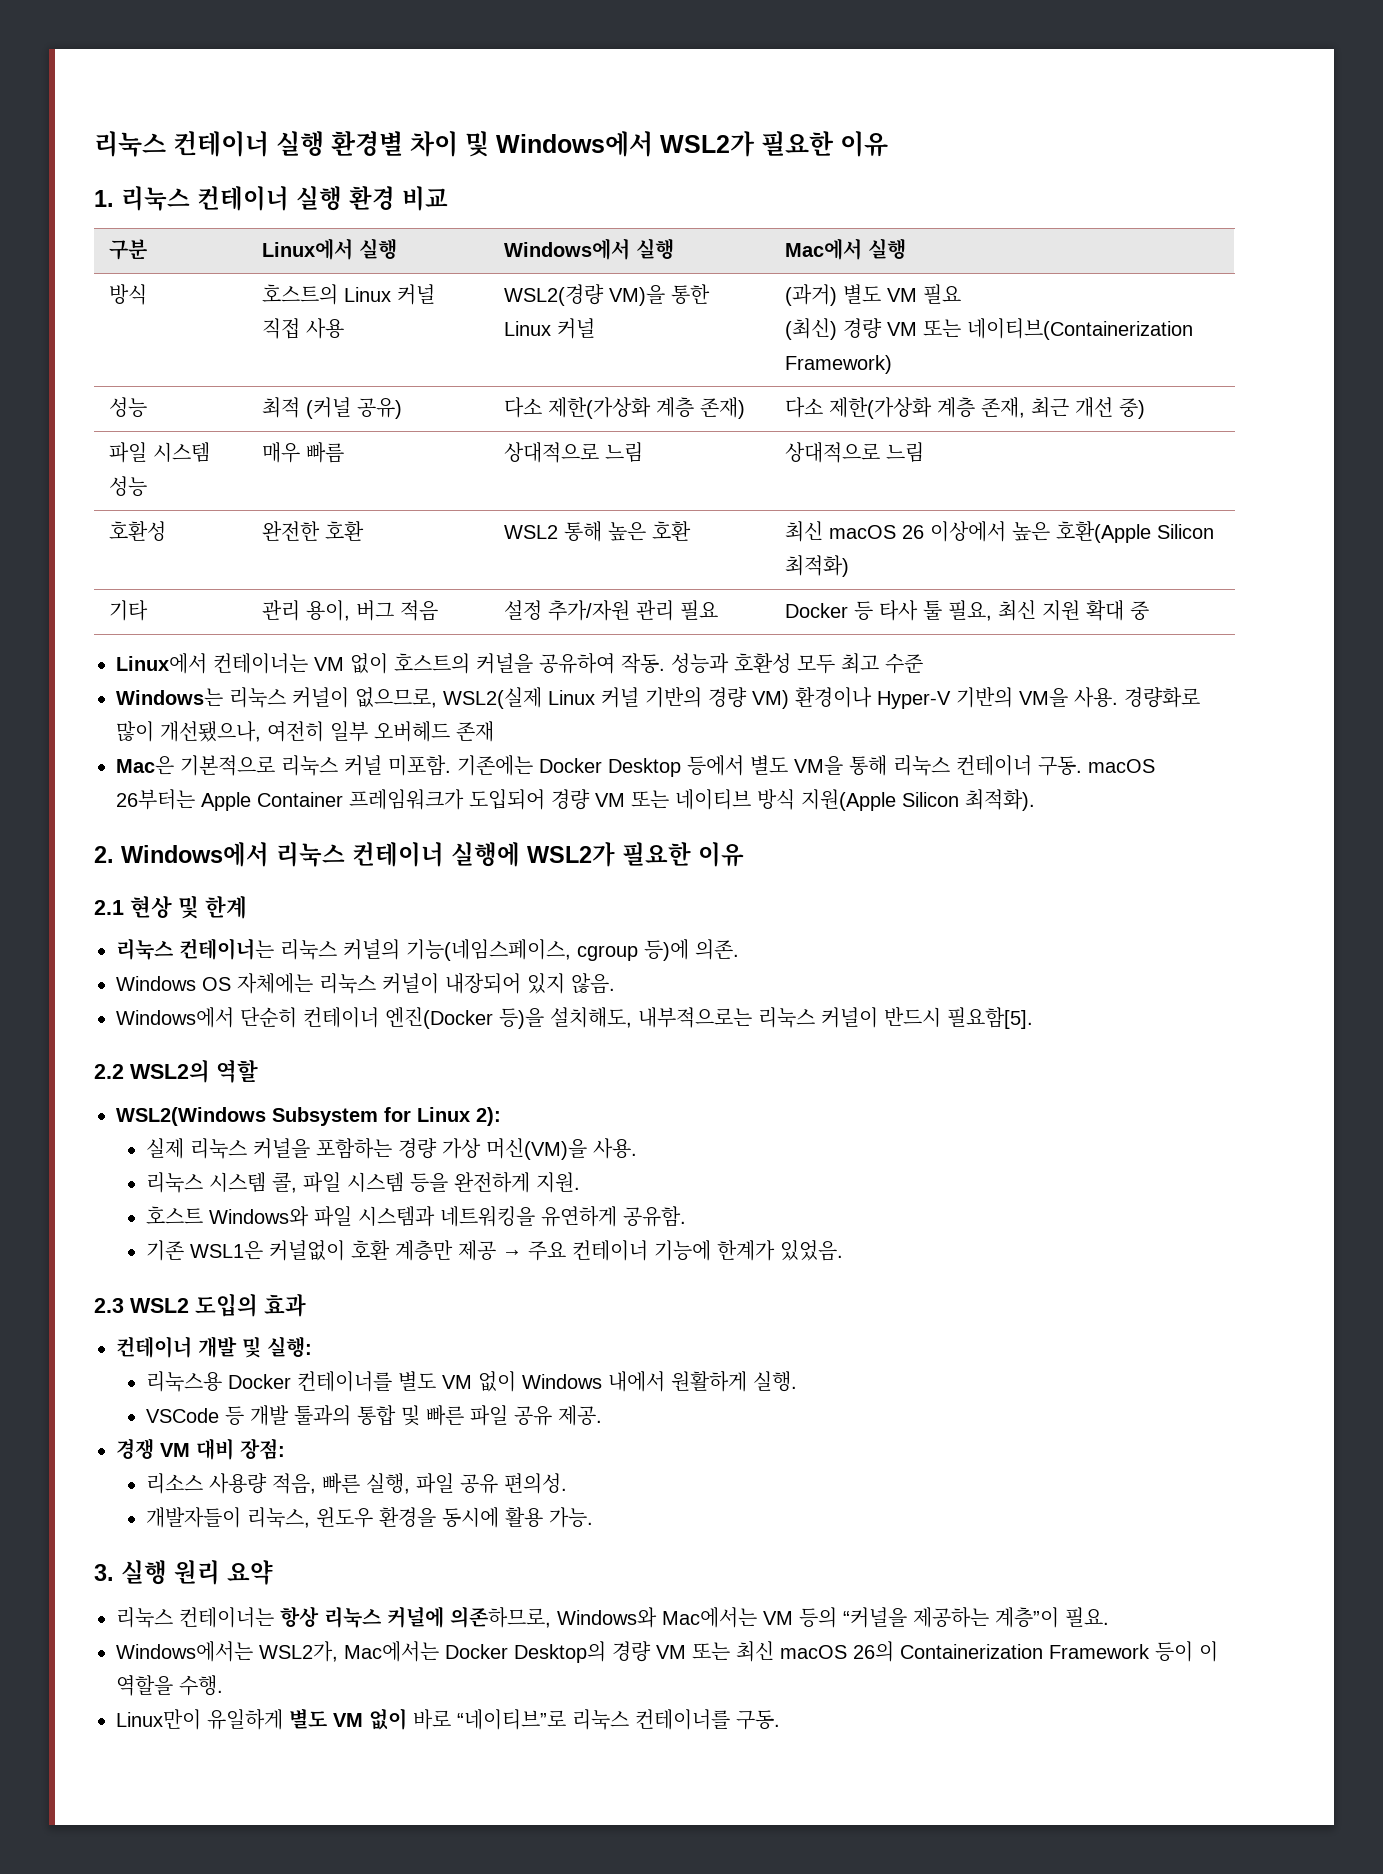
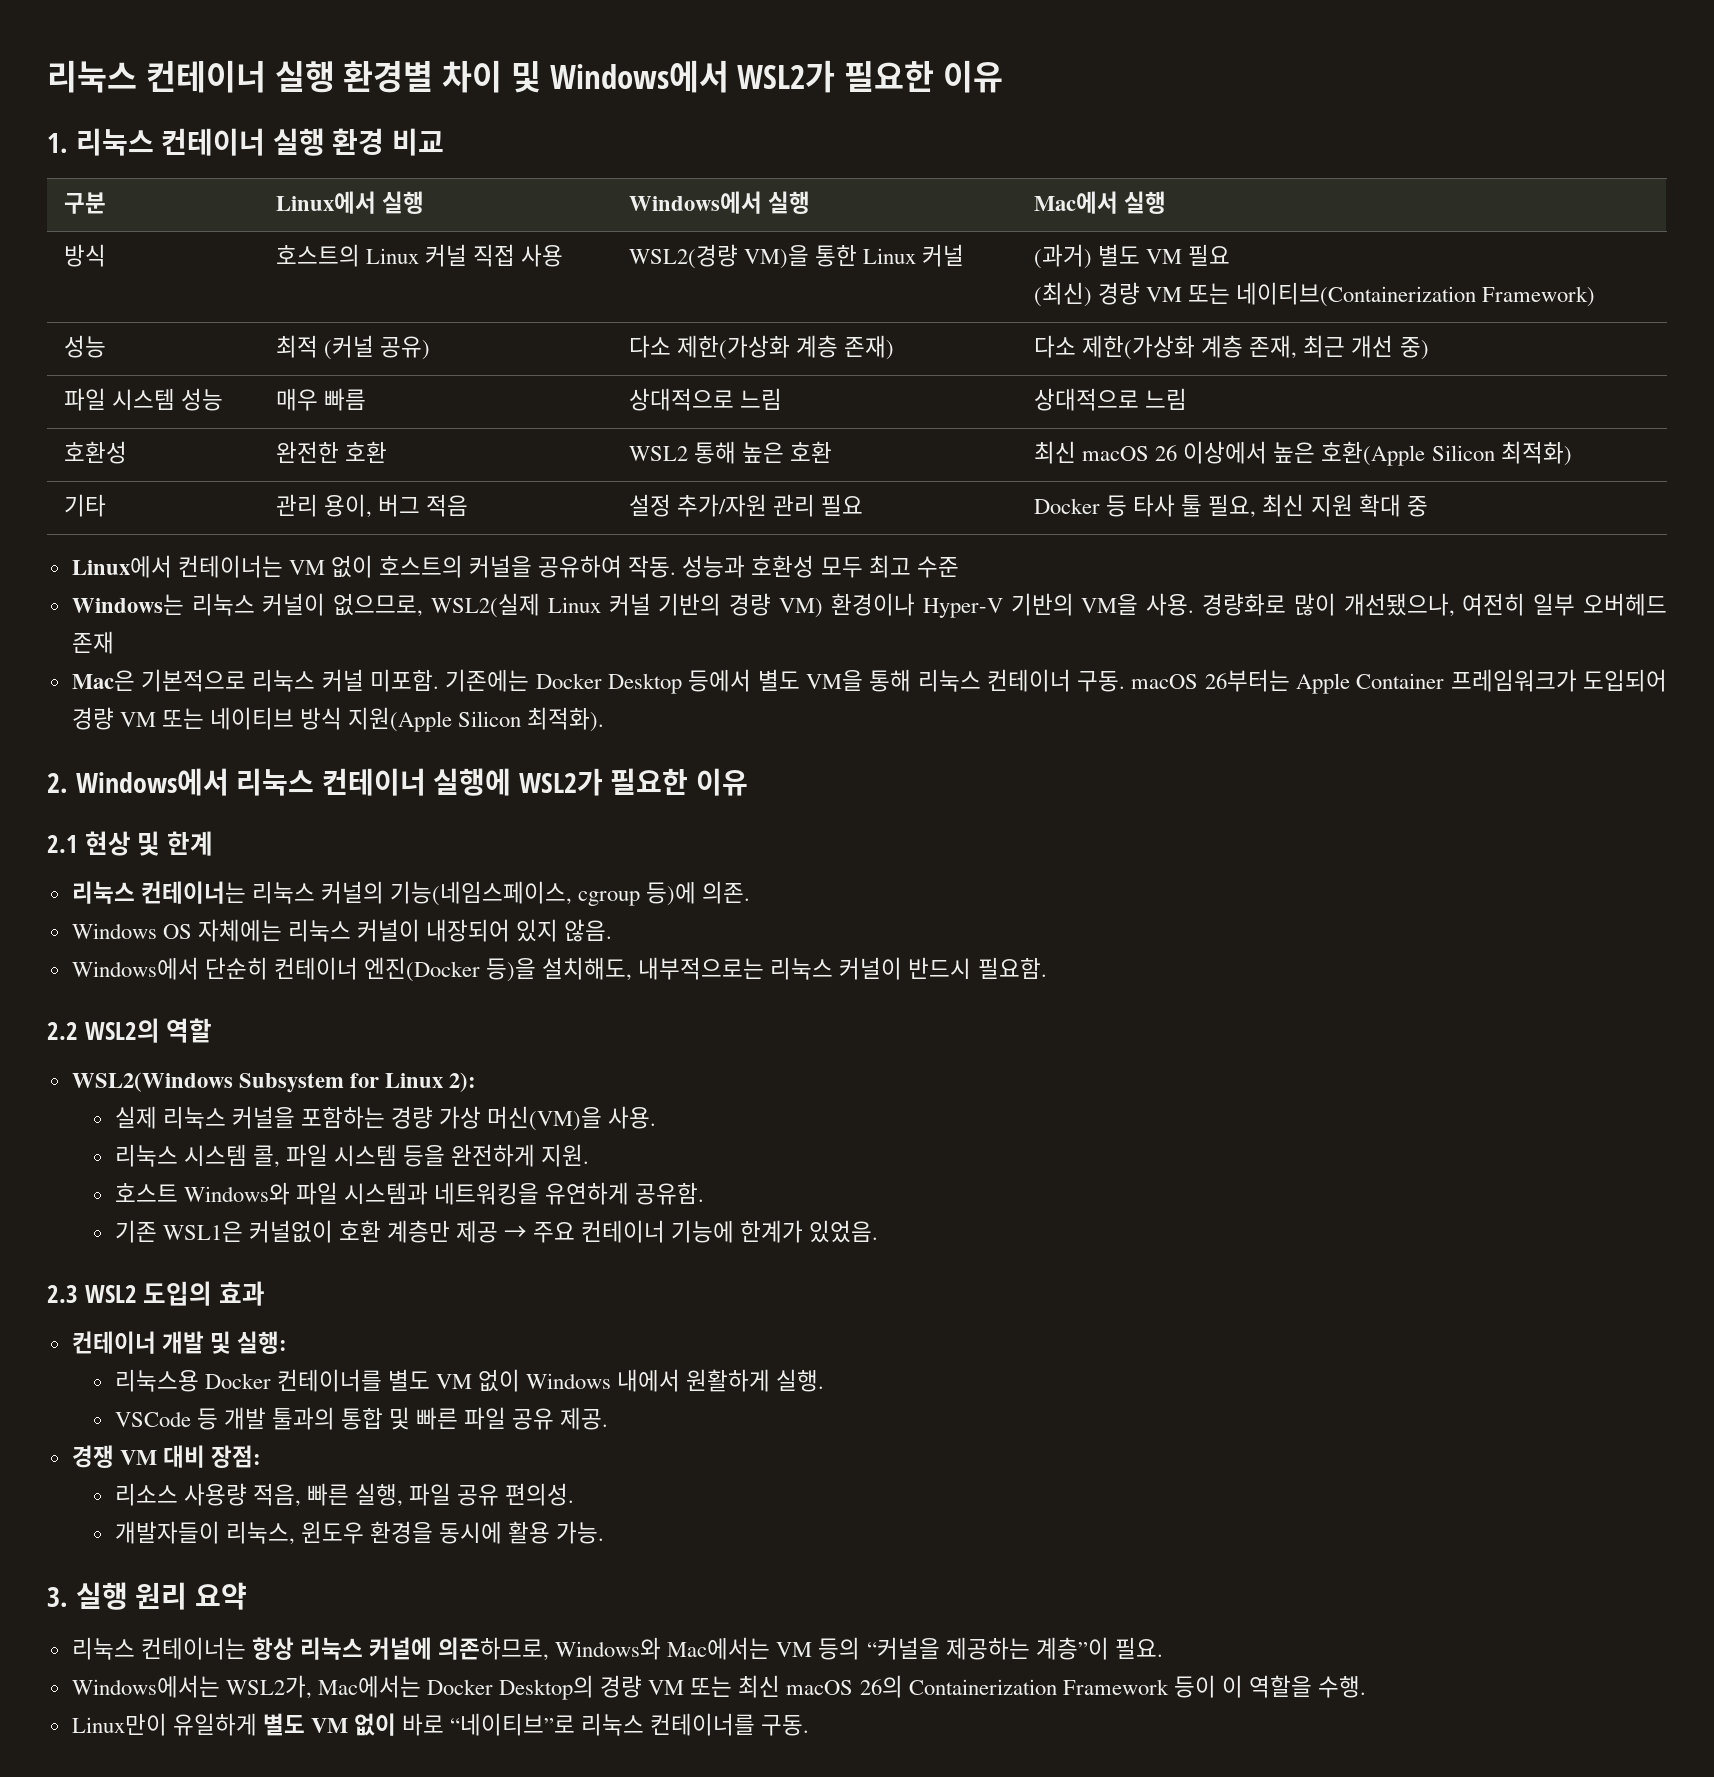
- Windows에서 단순히 컨테이너 엔진(Docker 등)을 설치해도, 내부적으로는 리눅스 커널이 반드시 필요함[5].
+ Windows에서 단순히 컨테이너 엔진(Docker 등)을 설치해도, 내부적으로는 리눅스 커널이 반드시 필요함.

